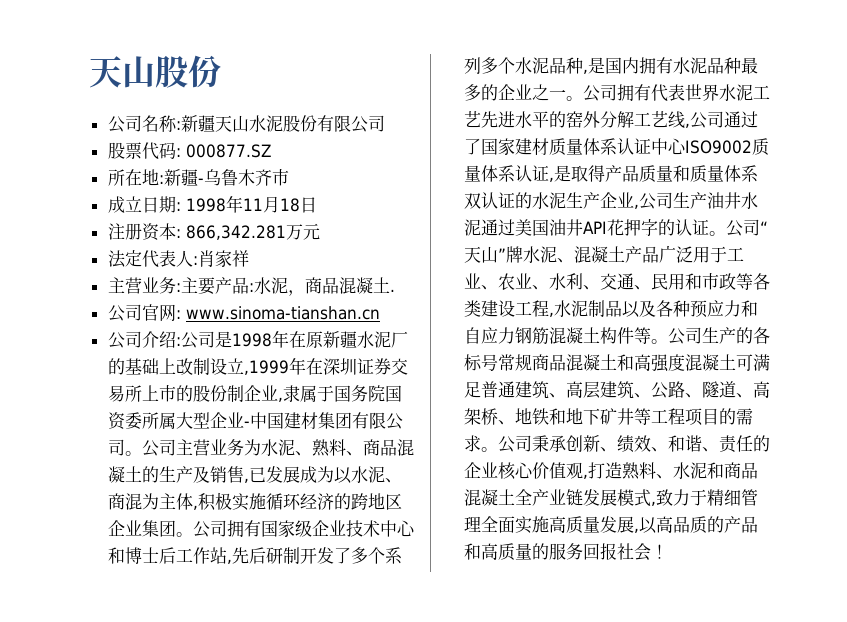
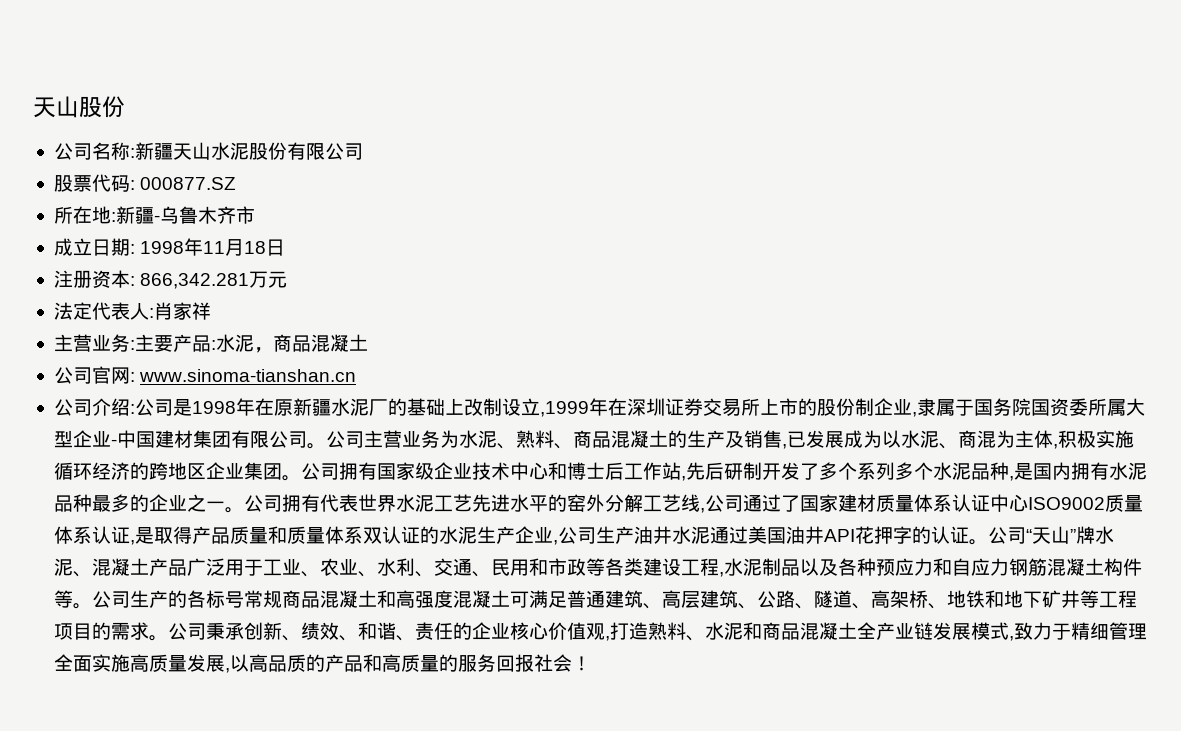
- 主营业务:主要产品:水泥，商品混凝土.
+ 主营业务:主要产品:水泥，商品混凝土

